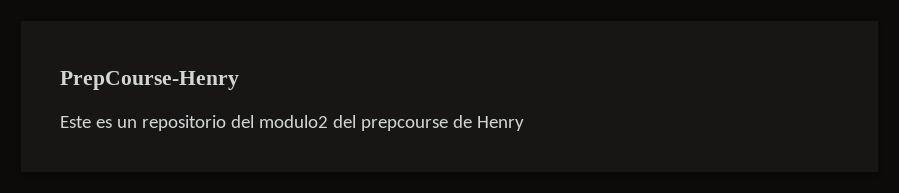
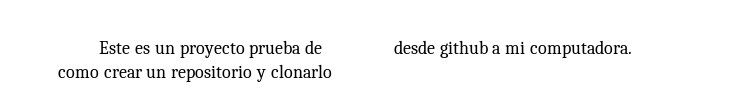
- PrepCourse-Henry
- Este es un repositorio del modulo2 del prepcourse de Henry
+ Este es un proyecto prueba de como crear un repositorio y clonarlo desde github a mi computadora.

